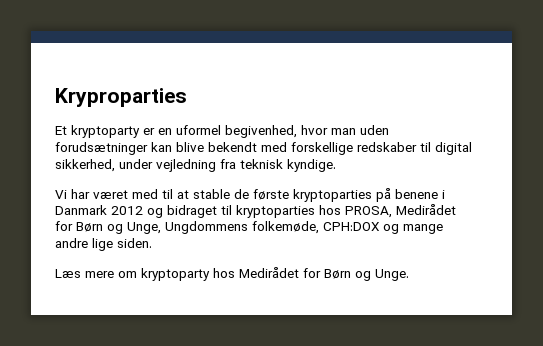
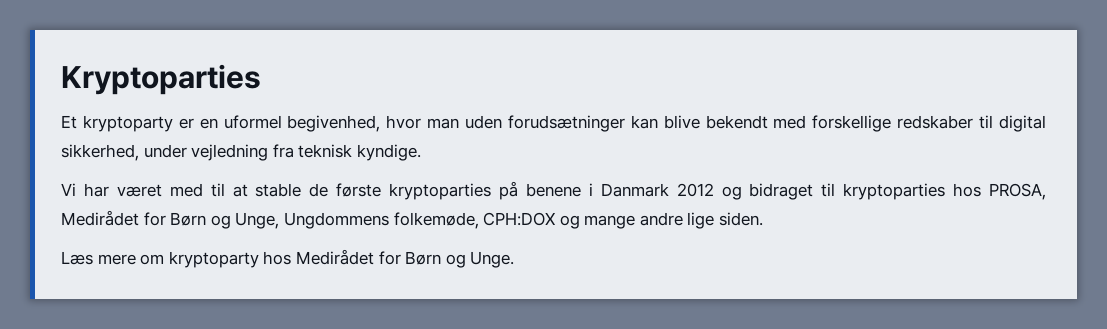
- Kryproparties
+ Kryptoparties

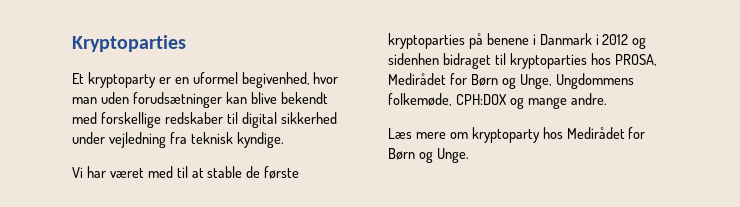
- Et kryptoparty er en uformel begivenhed, hvor man uden forudsætninger kan blive bekendt med forskellige redskaber til digital sikkerhed, under vejledning fra teknisk kyndige.
+ Et kryptoparty er en uformel begivenhed, hvor man uden forudsætninger kan blive bekendt med forskellige redskaber til digital sikkerhed under vejledning fra teknisk kyndige.
- Vi har været med til at stable de første kryptoparties på benene i Danmark 2012 og bidraget til kryptoparties hos PROSA, Medirådet for Børn og Unge, Ungdommens folkemøde, CPH:DOX og mange andre lige siden.
+ Vi har været med til at stable de første kryptoparties på benene i Danmark i 2012 og sidenhen bidraget til kryptoparties hos PROSA, Medirådet for Børn og Unge, Ungdommens folkemøde, CPH:DOX og mange andre.

